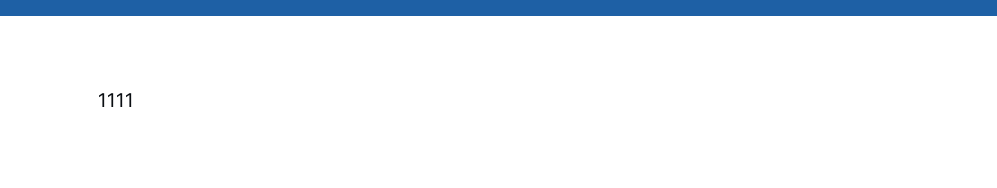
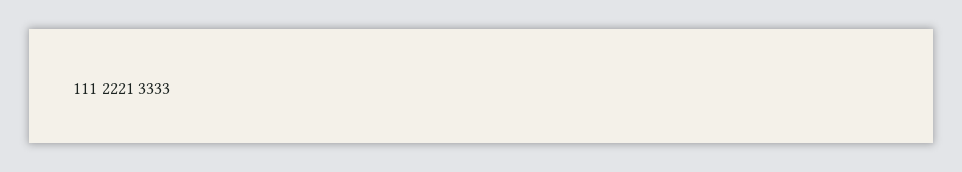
- 1111
+ 111 2221 3333

